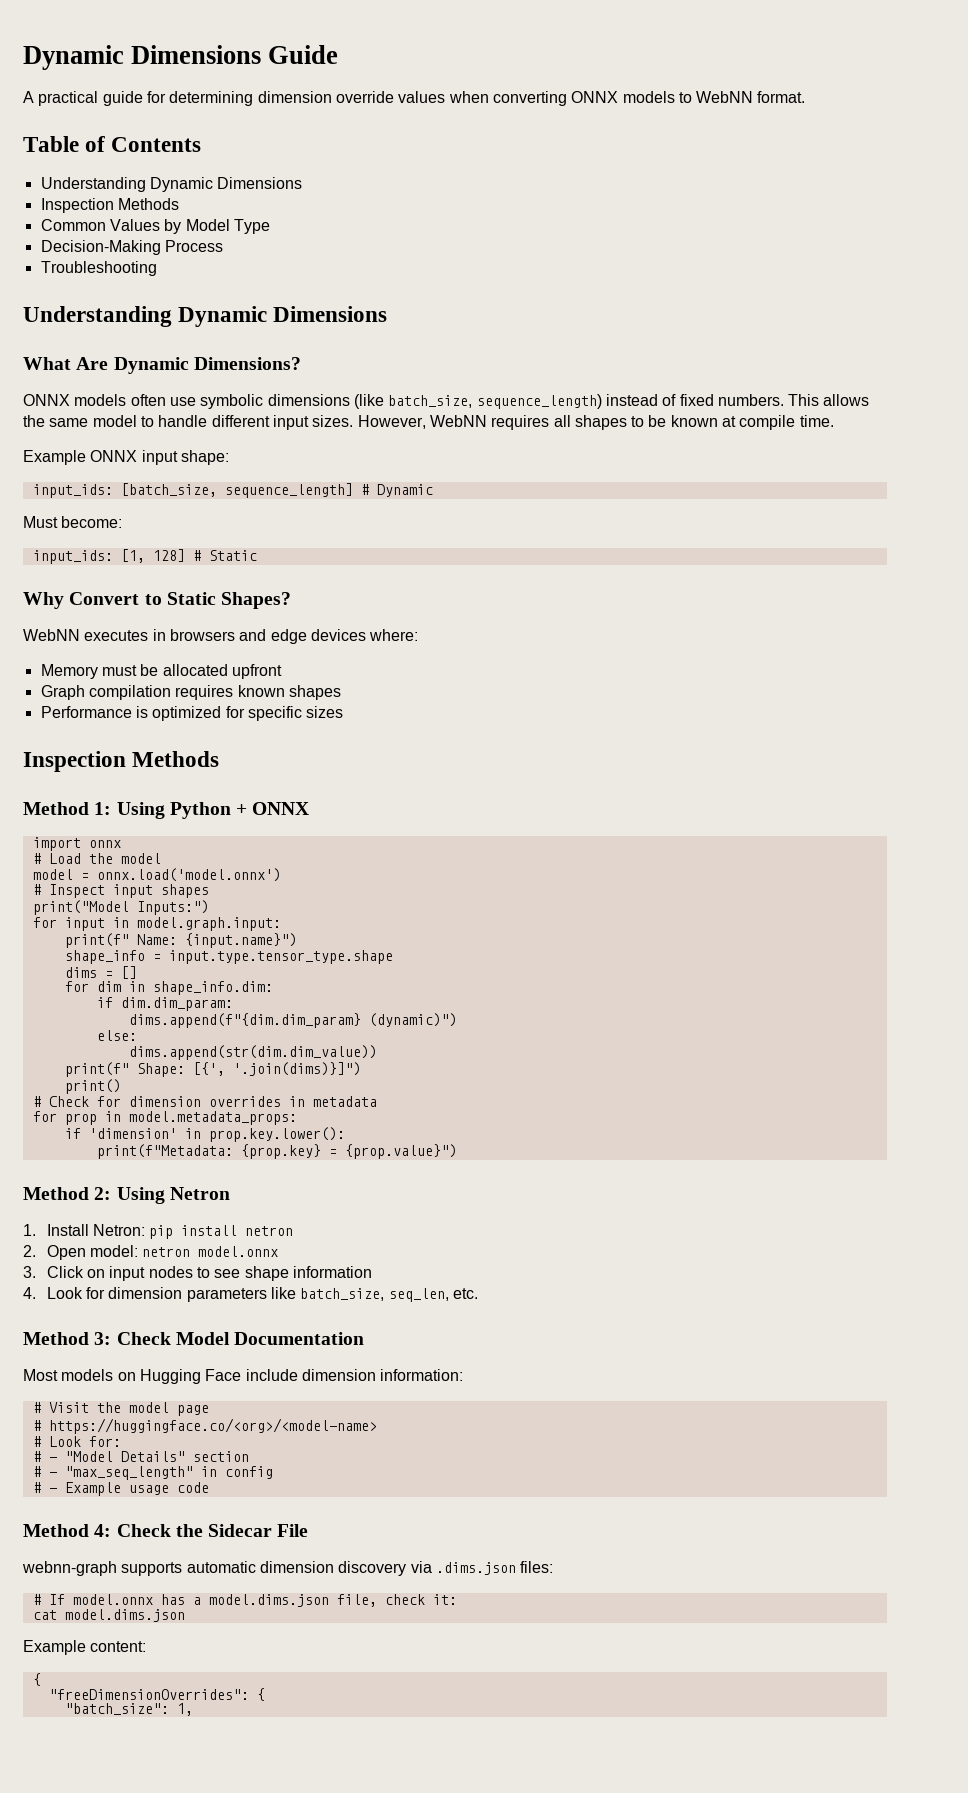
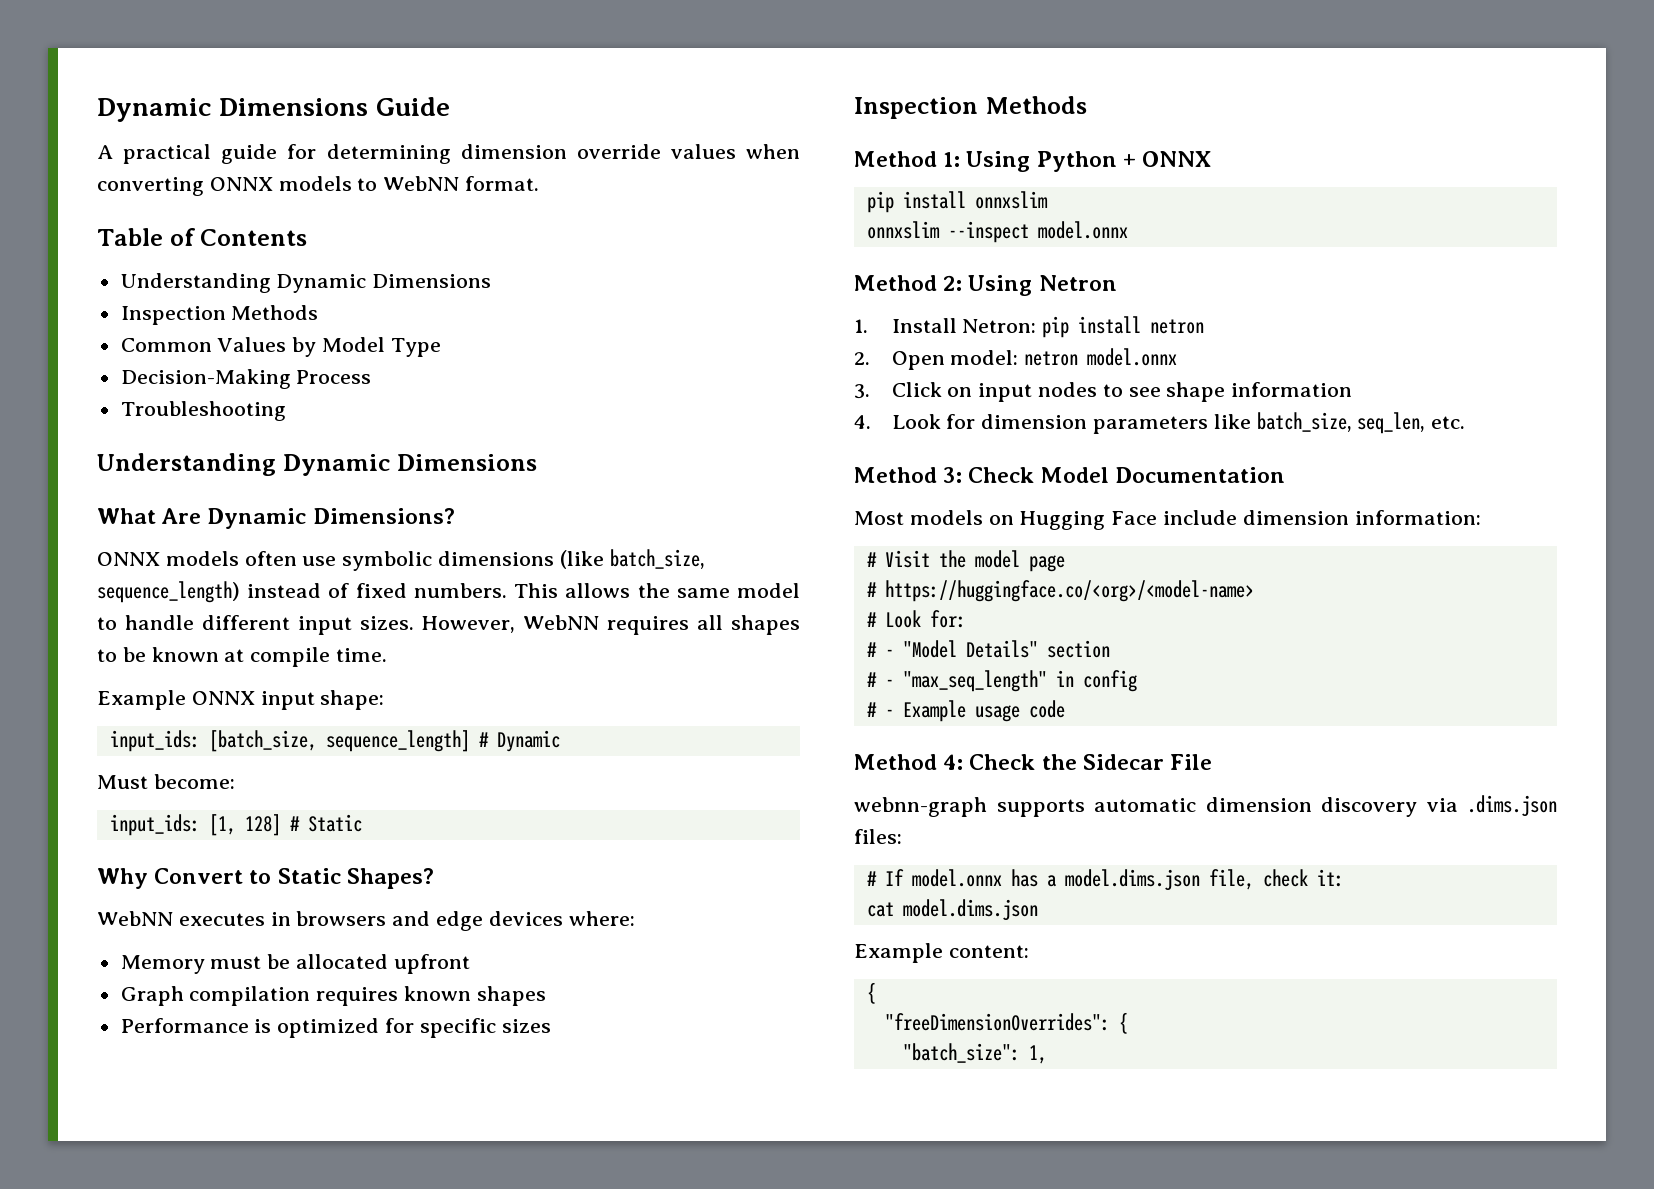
- import onnx
- # Load the model
- model = onnx.load('model.onnx')
- # Inspect input shapes
- print("Model Inputs:")
- for input in model.graph.input:
- print(f" Name: {input.name}")
- shape_info = input.type.tensor_type.shape
- dims = []
- for dim in shape_info.dim:
- if dim.dim_param:
- dims.append(f"{dim.dim_param} (dynamic)")
- else:
- dims.append(str(dim.dim_value))
- print(f" Shape: [{', '.join(dims)}]")
- print()
- # Check for dimension overrides in metadata
- for prop in model.metadata_props:
- if 'dimension' in prop.key.lower():
- print(f"Metadata: {prop.key} = {prop.value}")
+ pip install onnxslim
+ onnxslim --inspect model.onnx

